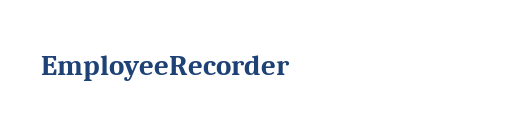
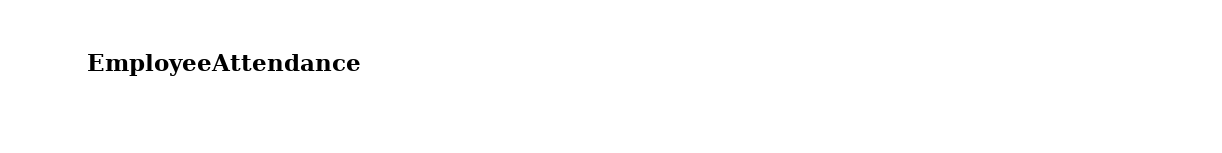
- EmployeeRecorder
+ EmployeeAttendance

